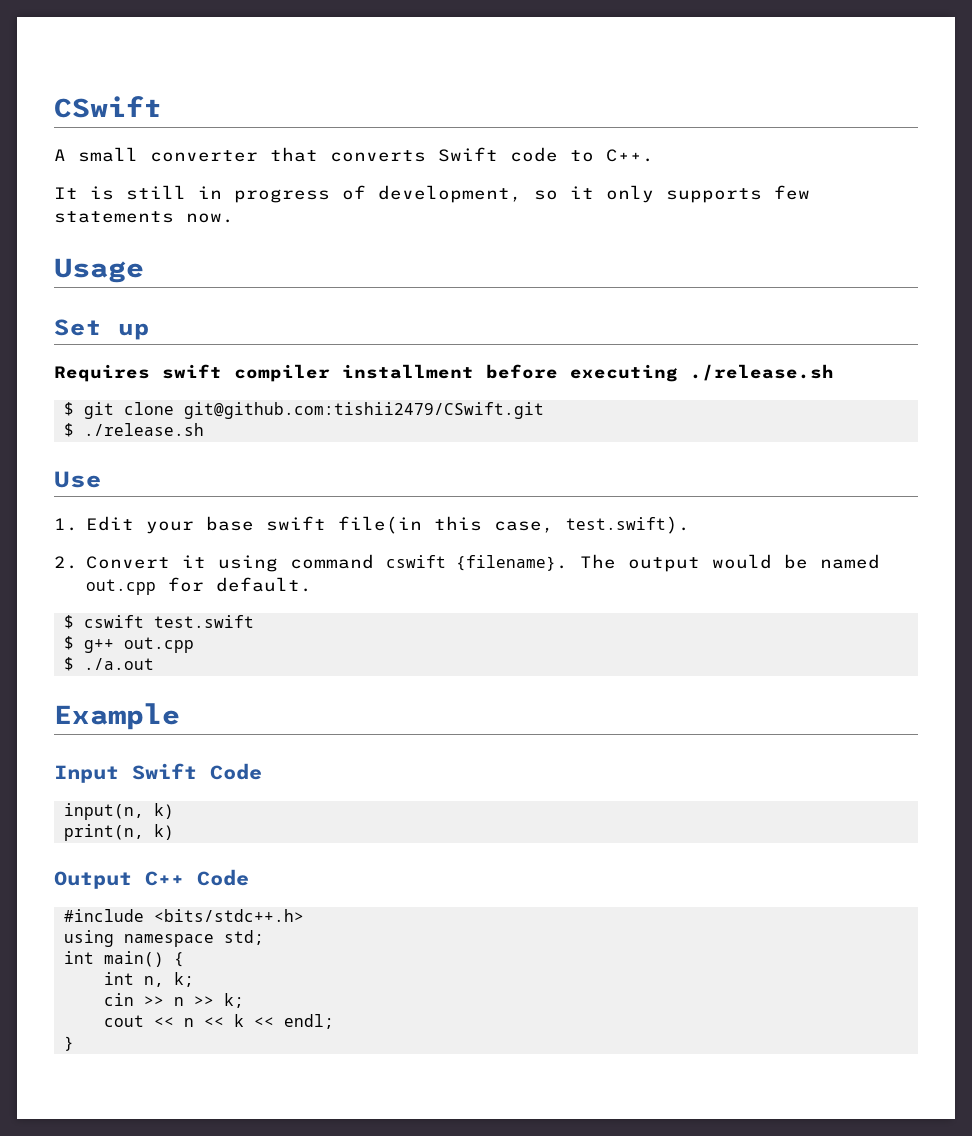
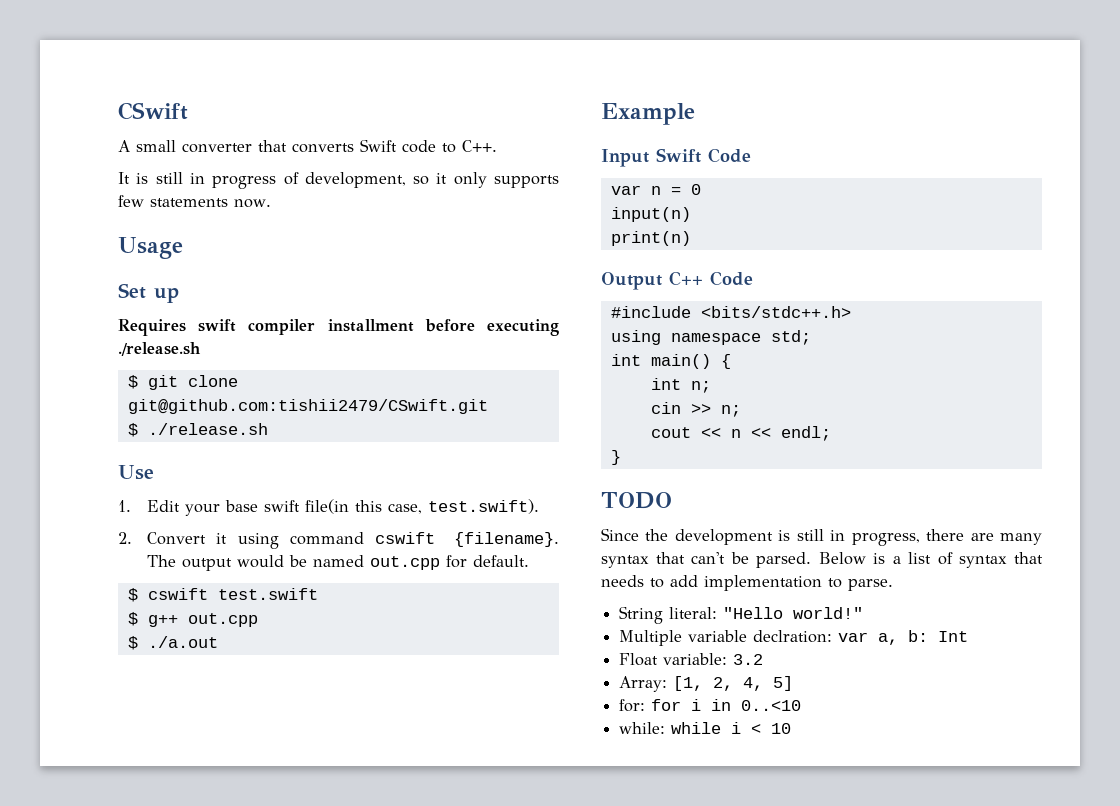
- input(n, k)
- print(n, k)
+ var n = 0
+ input(n)
+ print(n)
- int n, k;
+ int n;
- cin >> n >> k;
+ cin >> n;
- cout << n << k << endl;
+ cout << n << endl;
+ TODO
+ Since the development is still in progress, there are many syntax that can't be parsed. Below is a list of syntax that needs to add implementation to parse.
+ String literal: "Hello world!"
+ Multiple variable declration: var a, b: Int
+ Float variable: 3.2
+ Array: [1, 2, 4, 5]
+ for: for i in 0..<10
+ while: while i < 10

